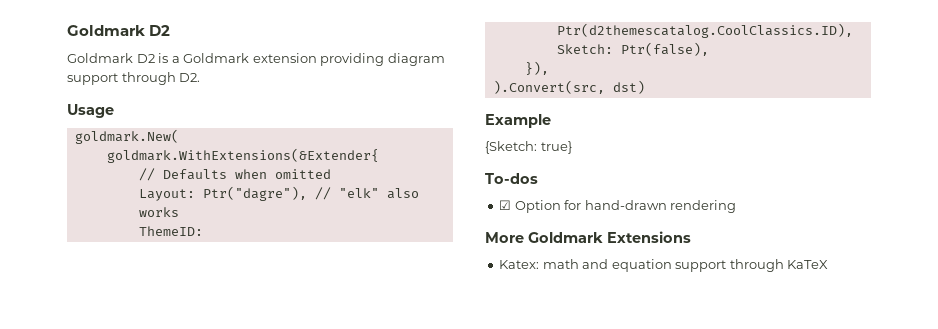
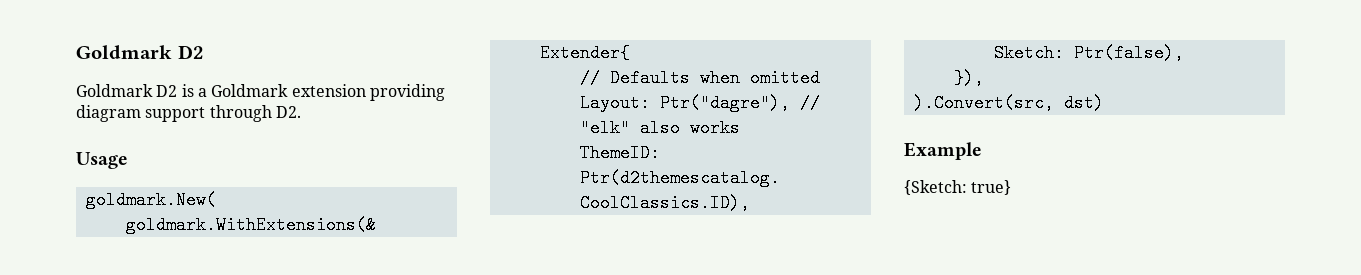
- To-dos
- ☑ Option for hand-drawn rendering
- More Goldmark Extensions
- Katex: math and equation support through KaTeX

